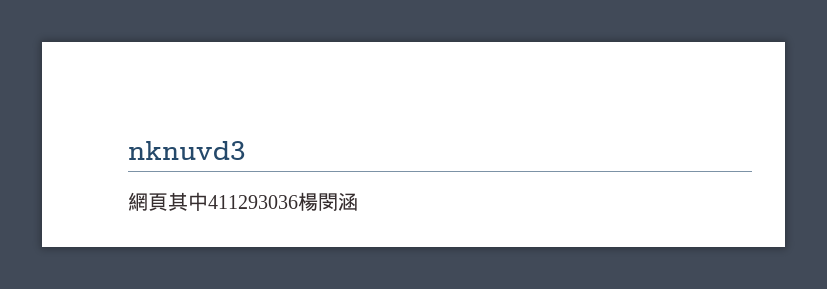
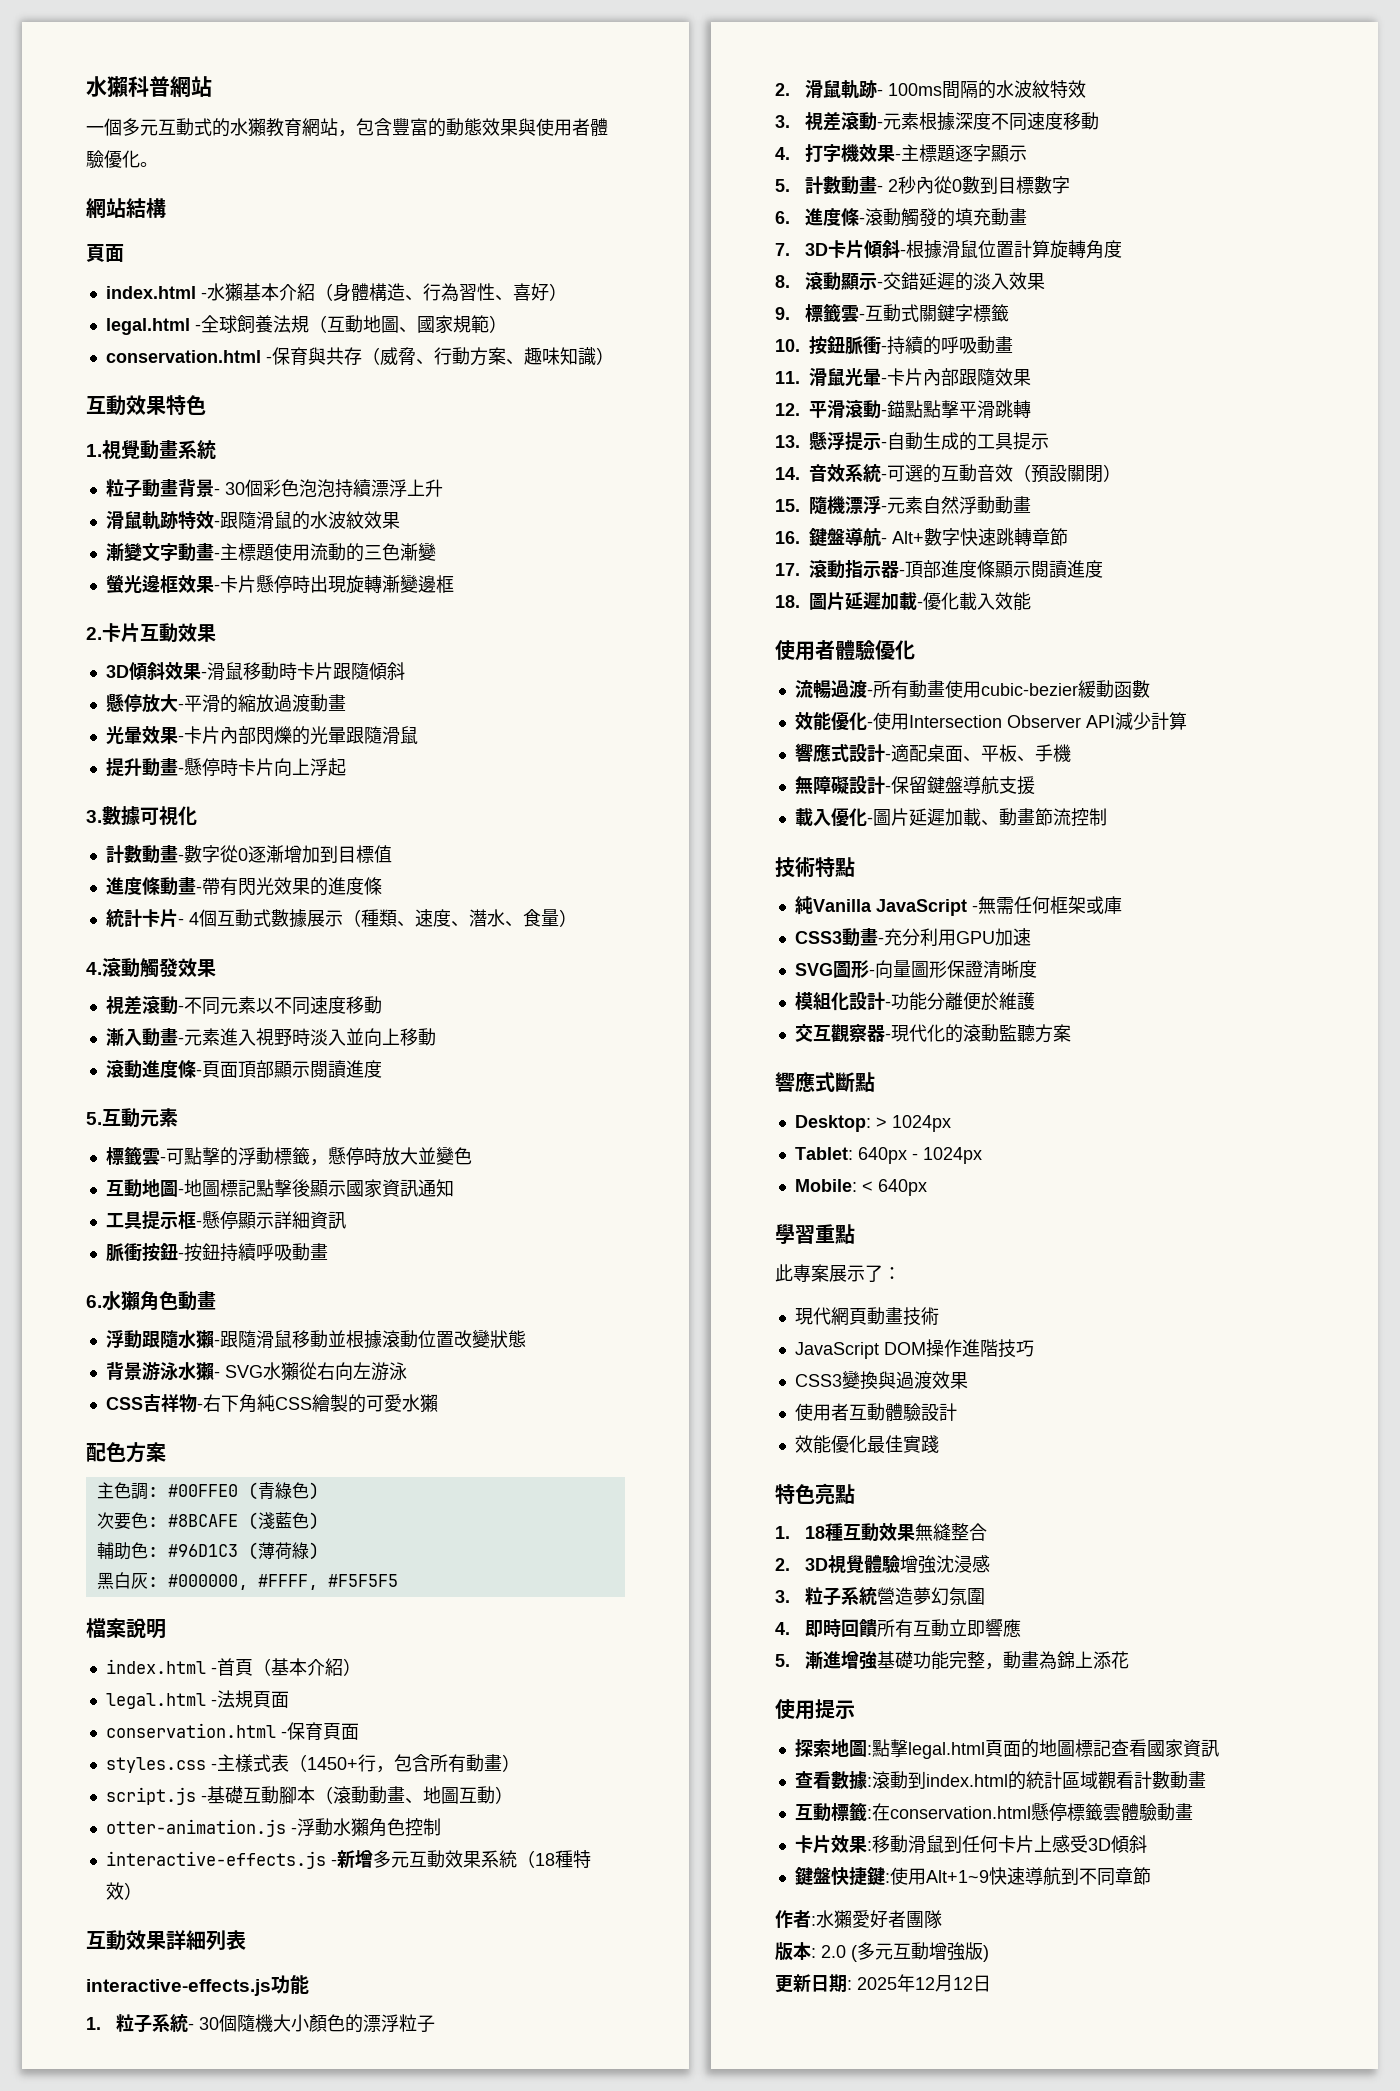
- nknuvd3
- 網頁其中411293036楊閔涵
+ 水獺科普網站
+ 一個多元互動式的水獺教育網站，包含豐富的動態效果與使用者體驗優化。
+ 網站結構
+ 頁面
+ index.html -水獺基本介紹（身體構造、行為習性、喜好）
+ legal.html -全球飼養法規（互動地圖、國家規範）
+ conservation.html -保育與共存（威脅、行動方案、趣味知識）
+ 互動效果特色
+ 1.視覺動畫系統
+ 粒子動畫背景- 30個彩色泡泡持續漂浮上升
+ 滑鼠軌跡特效-跟隨滑鼠的水波紋效果
+ 漸變文字動畫-主標題使用流動的三色漸變
+ 螢光邊框效果-卡片懸停時出現旋轉漸變邊框
+ 2.卡片互動效果
+ 3D傾斜效果-滑鼠移動時卡片跟隨傾斜
+ 懸停放大-平滑的縮放過渡動畫
+ 光暈效果-卡片內部閃爍的光暈跟隨滑鼠
+ 提升動畫-懸停時卡片向上浮起
+ 3.數據可視化
+ 計數動畫-數字從0逐漸增加到目標值
+ 進度條動畫-帶有閃光效果的進度條
+ 統計卡片- 4個互動式數據展示（種類、速度、潛水、食量）
+ 4.滾動觸發效果
+ 視差滾動-不同元素以不同速度移動
+ 漸入動畫-元素進入視野時淡入並向上移動
+ 滾動進度條-頁面頂部顯示閱讀進度
+ 5.互動元素
+ 標籤雲-可點擊的浮動標籤，懸停時放大並變色
+ 互動地圖-地圖標記點擊後顯示國家資訊通知
+ 工具提示框-懸停顯示詳細資訊
+ 脈衝按鈕-按鈕持續呼吸動畫
+ 6.水獺角色動畫
+ 浮動跟隨水獺-跟隨滑鼠移動並根據滾動位置改變狀態
+ 背景游泳水獺- SVG水獺從右向左游泳
+ CSS吉祥物-右下角純CSS繪製的可愛水獺
+ 配色方案
+ 主色調: #00FFE0 (青綠色)
+ 次要色: #8BCAFE (淺藍色)
+ 輔助色: #96D1C3 (薄荷綠)
+ 黑白灰: #000000, #FFFF, #F5F5F5
+ 檔案說明
+ index.html -首頁（基本介紹）
+ legal.html -法規頁面
+ conservation.html -保育頁面
+ styles.css -主樣式表（1450+行，包含所有動畫）
+ script.js -基礎互動腳本（滾動動畫、地圖互動）
+ otter-animation.js -浮動水獺角色控制
+ interactive-effects.js -新增多元互動效果系統（18種特效）
+ 互動效果詳細列表
+ interactive-effects.js功能
+ 1.粒子系統- 30個隨機大小顏色的漂浮粒子
+ 2.滑鼠軌跡- 100ms間隔的水波紋特效
+ 3.視差滾動-元素根據深度不同速度移動
+ 4.打字機效果-主標題逐字顯示
+ 5.計數動畫- 2秒內從0數到目標數字
+ 6.進度條-滾動觸發的填充動畫
+ 7. 3D卡片傾斜-根據滑鼠位置計算旋轉角度
+ 8.滾動顯示-交錯延遲的淡入效果
+ 9.標籤雲-互動式關鍵字標籤
+ 10.按鈕脈衝-持續的呼吸動畫
+ 11.滑鼠光暈-卡片內部跟隨效果
+ 12.平滑滾動-錨點點擊平滑跳轉
+ 13.懸浮提示-自動生成的工具提示
+ 14.音效系統-可選的互動音效（預設關閉）
+ 15.隨機漂浮-元素自然浮動動畫
+ 16.鍵盤導航- Alt+數字快速跳轉章節
+ 17.滾動指示器-頂部進度條顯示閱讀進度
+ 18.圖片延遲加載-優化載入效能
+ 使用者體驗優化
+ 流暢過渡-所有動畫使用cubic-bezier緩動函數
+ 效能優化-使用Intersection Observer API減少計算
+ 響應式設計-適配桌面、平板、手機
+ 無障礙設計-保留鍵盤導航支援
+ 載入優化-圖片延遲加載、動畫節流控制
+ 技術特點
+ 純Vanilla JavaScript -無需任何框架或庫
+ CSS3動畫-充分利用GPU加速
+ SVG圖形-向量圖形保證清晰度
+ 模組化設計-功能分離便於維護
+ 交互觀察器-現代化的滾動監聽方案
+ 響應式斷點
+ Desktop: > 1024px
+ Tablet: 640px - 1024px
+ Mobile: < 640px
+ 學習重點
+ 此專案展示了：
+ 現代網頁動畫技術
+ JavaScript DOM操作進階技巧
+ CSS3變換與過渡效果
+ 使用者互動體驗設計
+ 效能優化最佳實踐
+ 特色亮點
+ 1. 18種互動效果無縫整合
+ 2. 3D視覺體驗增強沈浸感
+ 3.粒子系統營造夢幻氛圍
+ 4.即時回饋所有互動立即響應
+ 5.漸進增強基礎功能完整，動畫為錦上添花
+ 使用提示
+ 探索地圖:點擊legal.html頁面的地圖標記查看國家資訊
+ 查看數據:滾動到index.html的統計區域觀看計數動畫
+ 互動標籤:在conservation.html懸停標籤雲體驗動畫
+ 卡片效果:移動滑鼠到任何卡片上感受3D傾斜
+ 鍵盤快捷鍵:使用Alt+1~9快速導航到不同章節
+ 作者:水獺愛好者團隊
+ 版本: 2.0 (多元互動增強版)
+ 更新日期: 2025年12月12日

